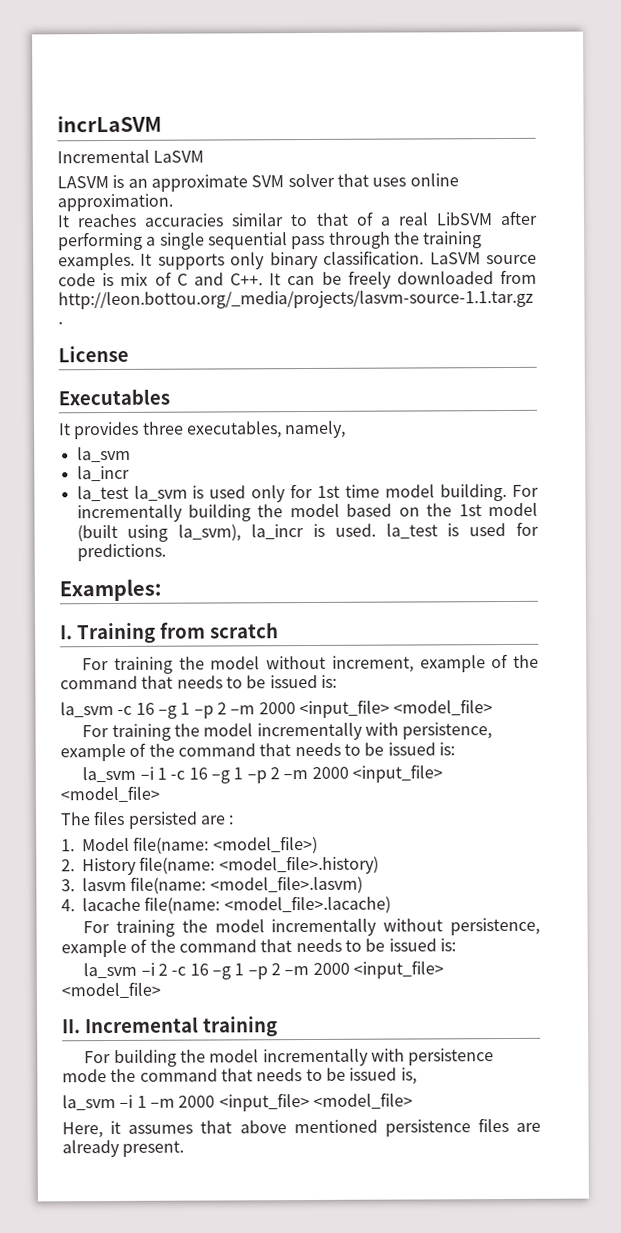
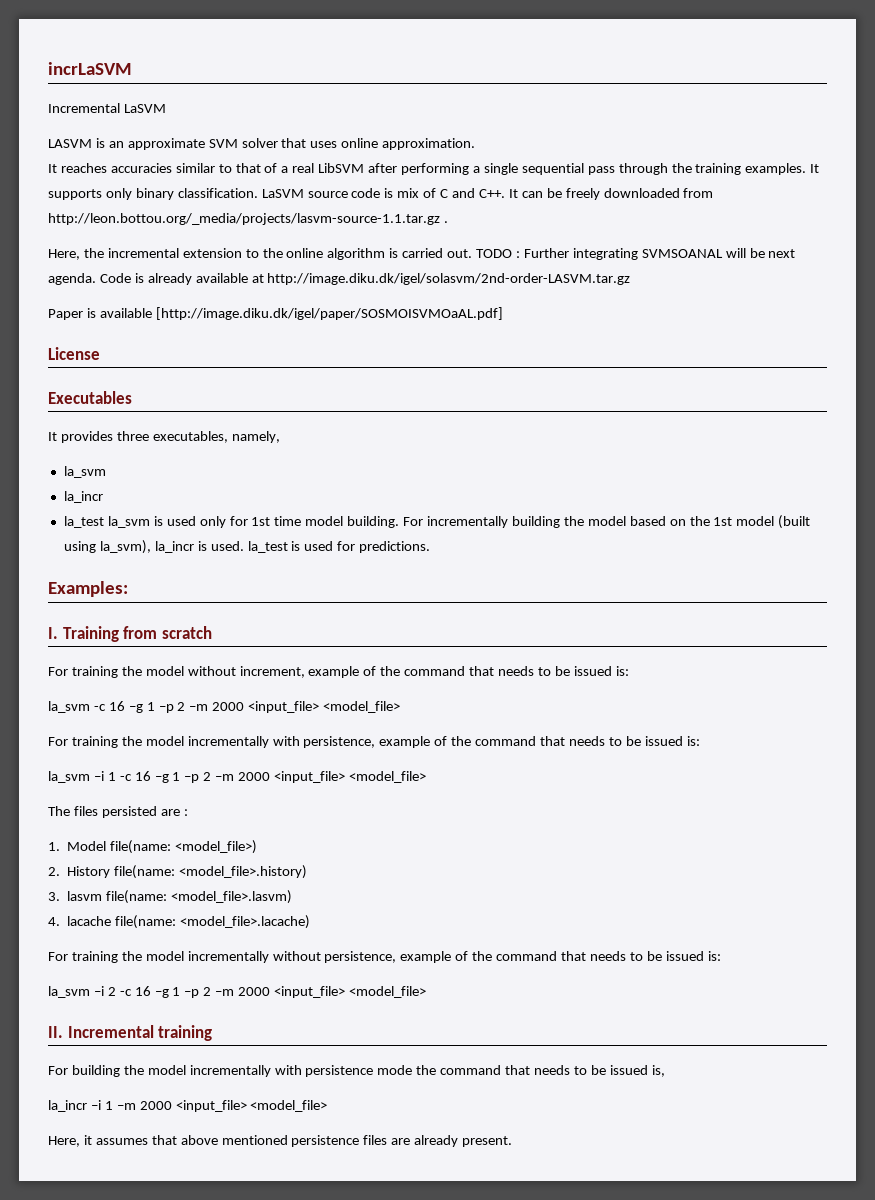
+ Here, the incremental extension to the online algorithm is carried out. TODO : Further integrating SVMSOANAL will be next agenda. Code is already available at http://image.diku.dk/igel/solasvm/2nd-order-LASVM.tar.gz
+ Paper is available [http://image.diku.dk/igel/paper/SOSMOISVMOaAL.pdf]
- la_svm –i 1 –m 2000 <input_file> <model_file>
+ la_incr –i 1 –m 2000 <input_file> <model_file>

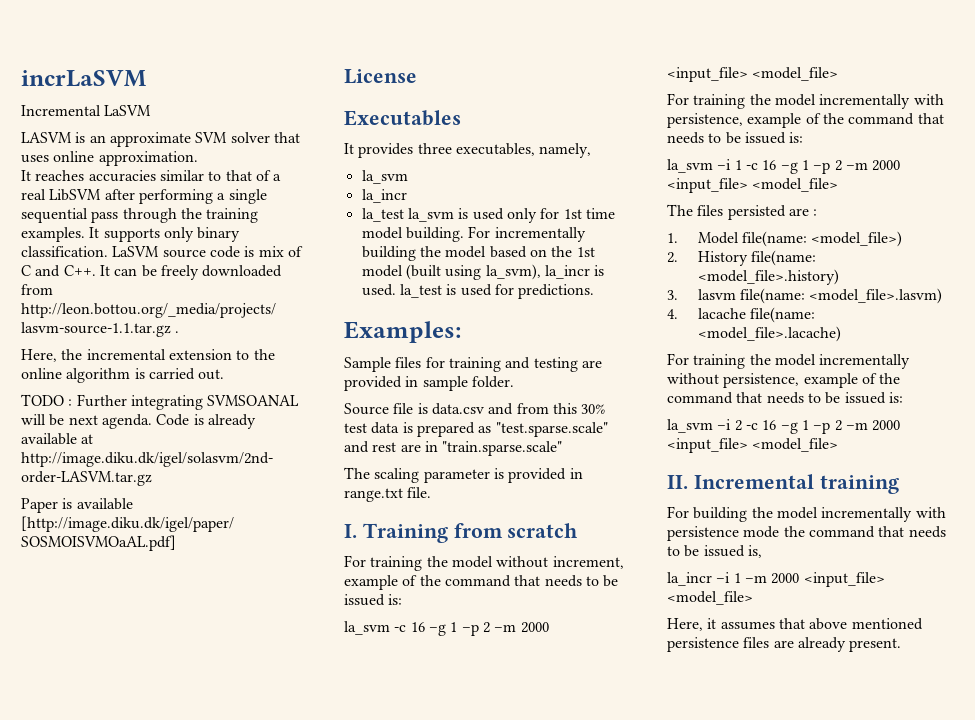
- Here, the incremental extension to the online algorithm is carried out. TODO : Further integrating SVMSOANAL will be next agenda.
+ Here, the incremental extension to the online algorithm is carried out.
+ TODO : Further integrating SVMSOANAL will be next agenda.
+ Sample files for training and testing are provided in sample folder.
+ Source file is data.csv and from this 30% test data is prepared as "test.sparse.scale" and rest are in "train.sparse.scale"
+ The scaling parameter is provided in range.txt file.

